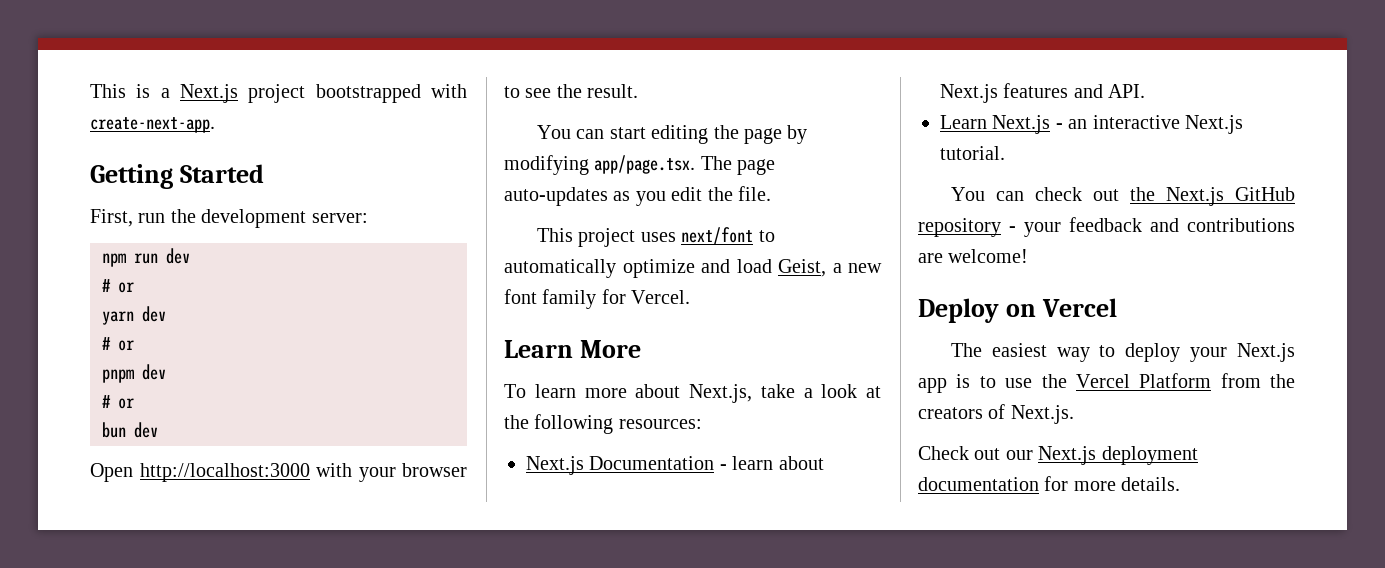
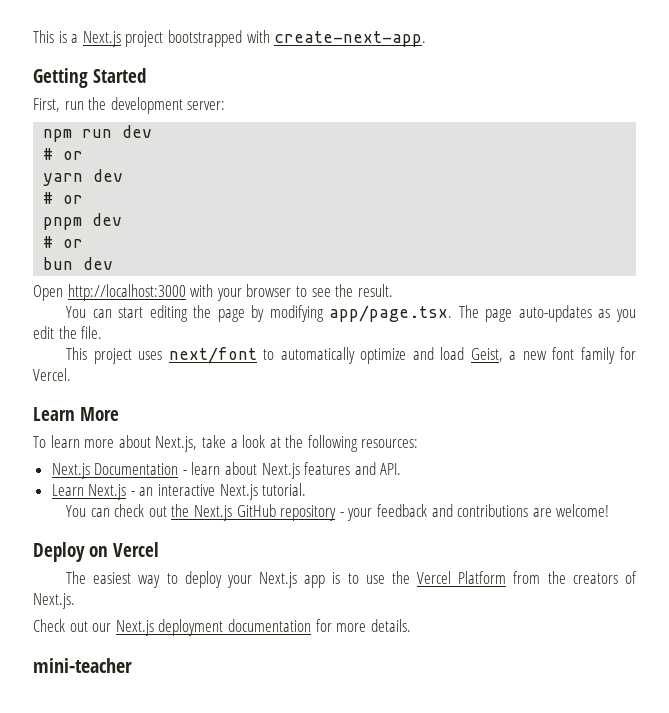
+ mini-teacher

